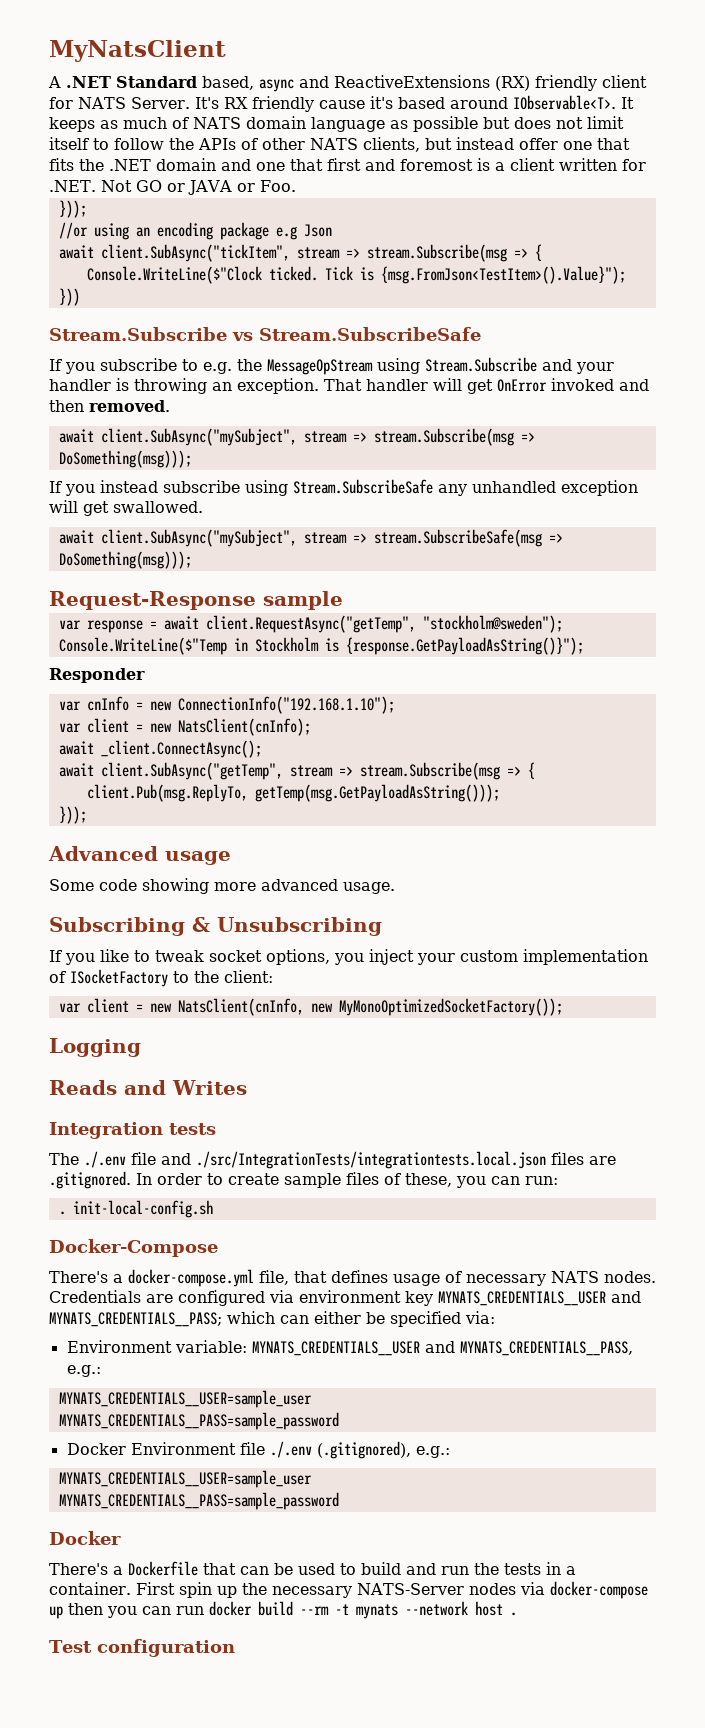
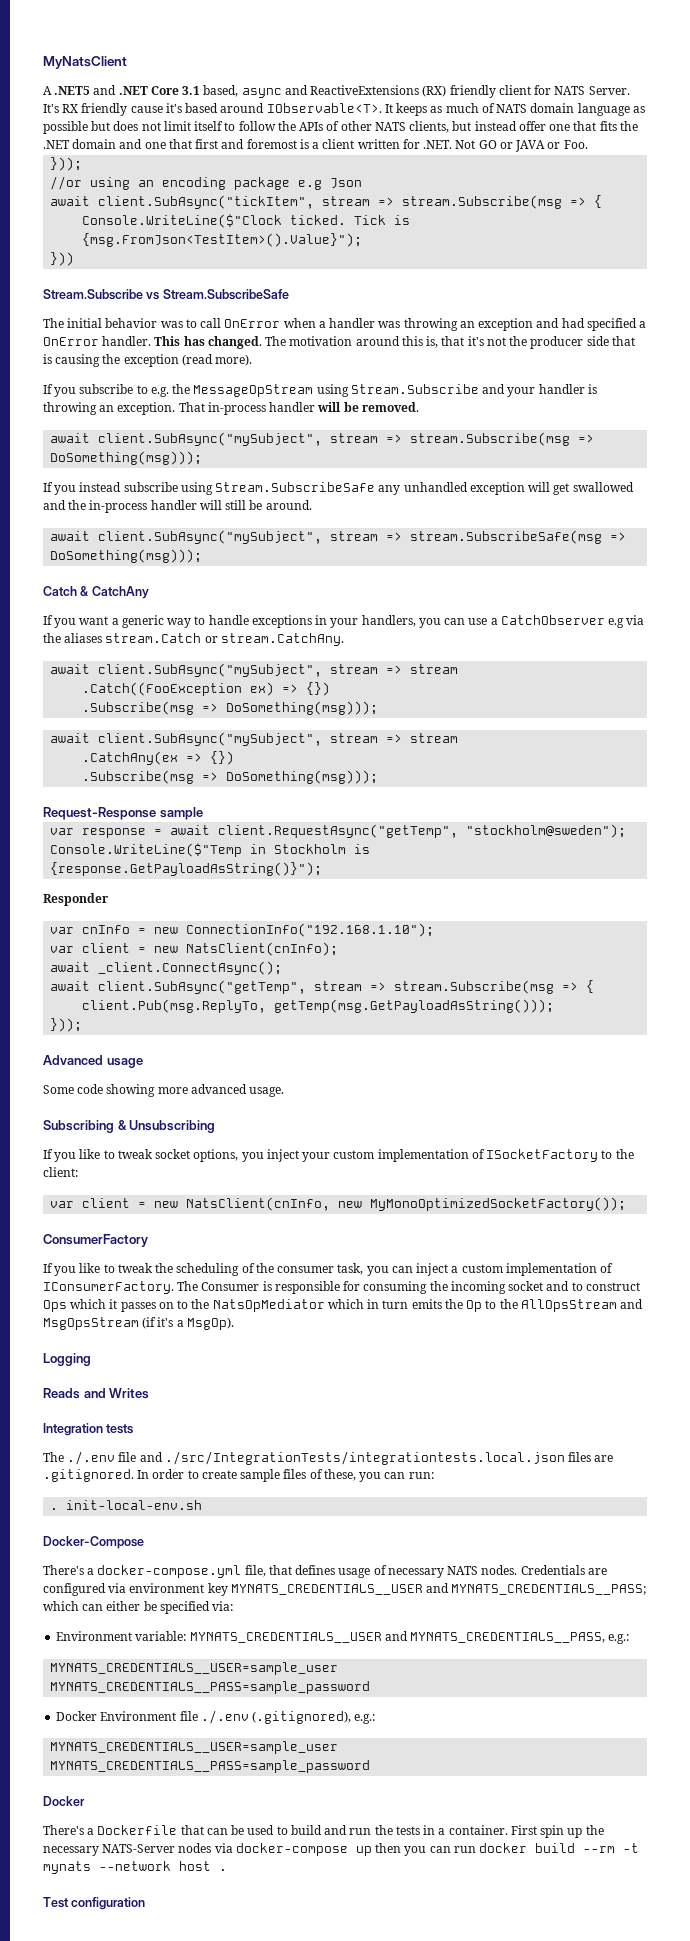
- A .NET Standard based, async and ReactiveExtensions (RX) friendly client for NATS Server.
+ A .NET5 and .NET Core 3.1 based, async and ReactiveExtensions (RX) friendly client for NATS Server.
+ The initial behavior was to call OnError when a handler was throwing an exception and had specified a OnError handler. This has changed. The motivation around this is, that it's not the producer side that is causing the exception (read more).
- That handler will get OnError invoked and then removed.
+ That in-process handler will be removed.
- If you instead subscribe using Stream.SubscribeSafe any unhandled exception will get swallowed.
+ If you instead subscribe using Stream.SubscribeSafe any unhandled exception will get swallowed and the in-process handler will still be around.
+ Catch & CatchAny
+ If you want a generic way to handle exceptions in your handlers, you can use a CatchObserver e.g via the aliases stream.Catch or stream.CatchAny.
+ await client.SubAsync("mySubject", stream => stream
+ .Catch((FooException ex) => {})
+ .Subscribe(msg => DoSomething(msg)));
+ await client.SubAsync("mySubject", stream => stream
+ .CatchAny(ex => {})
+ .Subscribe(msg => DoSomething(msg)));
+ ConsumerFactory
+ If you like to tweak the scheduling of the consumer task, you can inject a custom implementation of IConsumerFactory. The Consumer is responsible for consuming the incoming socket and to construct Ops which it passes on to the NatsOpMediator which in turn emits the Op to the AllOpsStream and MsgOpsStream (if it's a MsgOp).
- . init-local-config.sh
+ . init-local-env.sh

